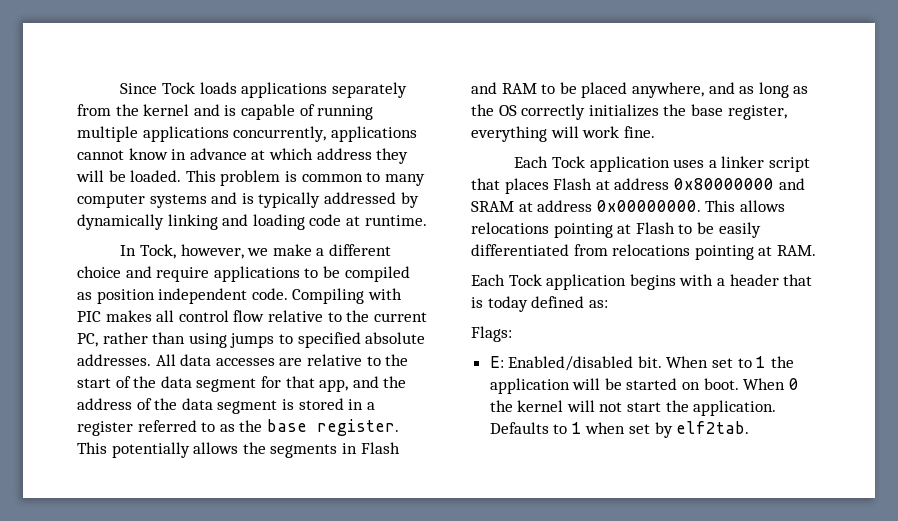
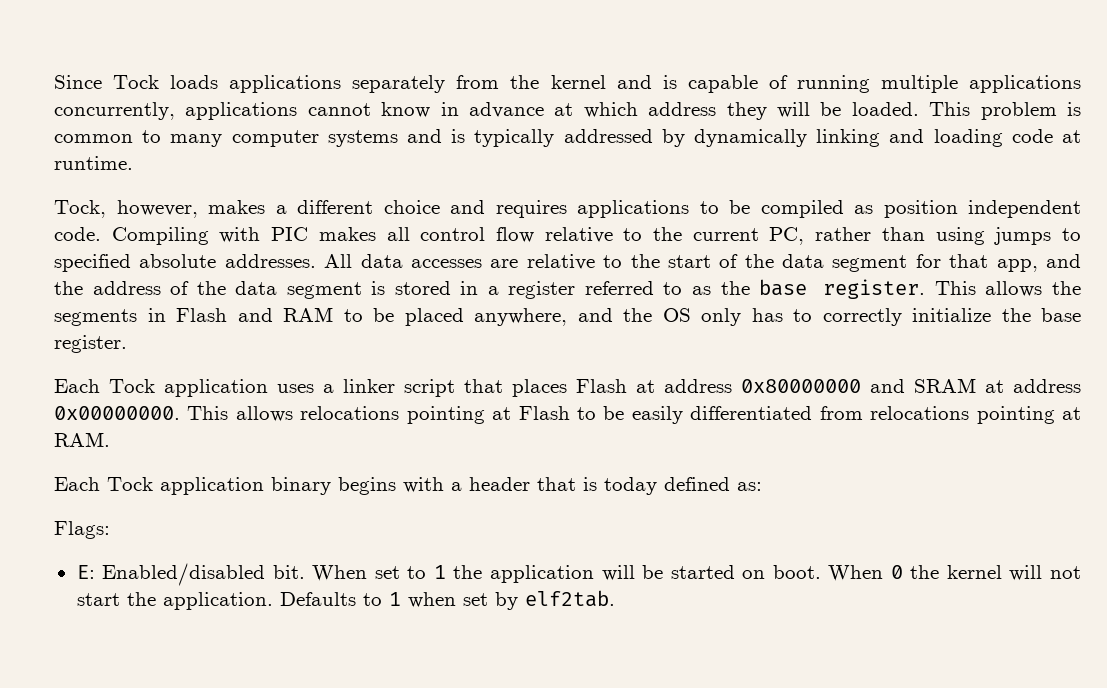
- In Tock, however, we make a different choice and require applications to be compiled as position independent code.
+ Tock, however, makes a different choice and requires applications to be compiled as position independent code.
- This potentially allows the segments in Flash and RAM to be placed anywhere, and as long as the OS correctly initializes the base register, everything will work fine.
+ This allows the segments in Flash and RAM to be placed anywhere, and the OS only has to correctly initialize the base register.
- Each Tock application begins with a header that is today defined as:
+ Each Tock application binary begins with a header that is today defined as:

